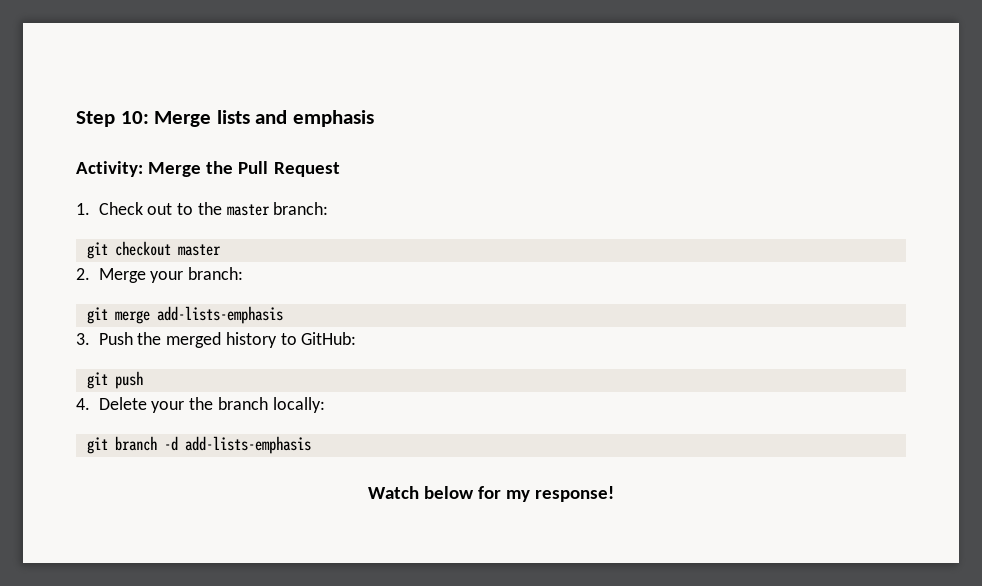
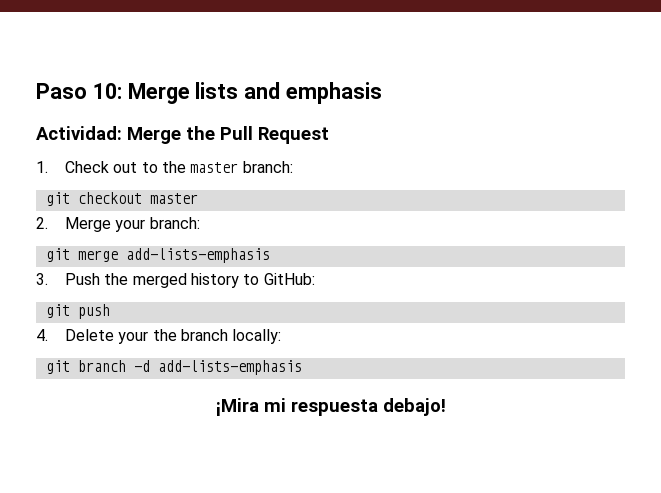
- Step 10: Merge lists and emphasis
+ Paso 10: Merge lists and emphasis
- Activity: Merge the Pull Request
+ Actividad: Merge the Pull Request
- Watch below for my response!
+ ¡Mira mi respuesta debajo!

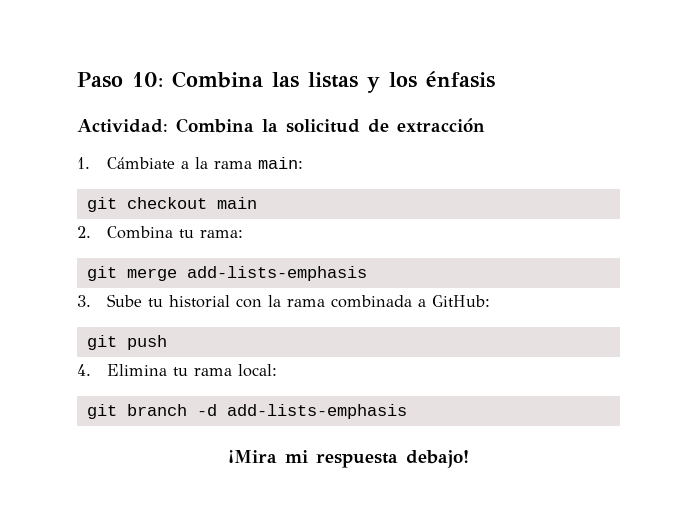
- Paso 10: Merge lists and emphasis
- Actividad: Merge the Pull Request
- 1. Check out to the master branch:
+ Paso 10: Combina las listas y los énfasis
+ Actividad: Combina la solicitud de extracción
+ 1. Cámbiate a la rama main:
- git checkout master
+ git checkout main
- 2. Merge your branch:
+ 2. Combina tu rama:
- 3. Push the merged history to GitHub:
+ 3. Sube tu historial con la rama combinada a GitHub:
- 4. Delete your the branch locally:
+ 4. Elimina tu rama local:

